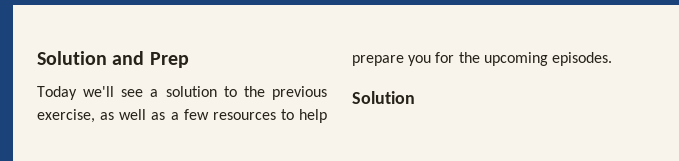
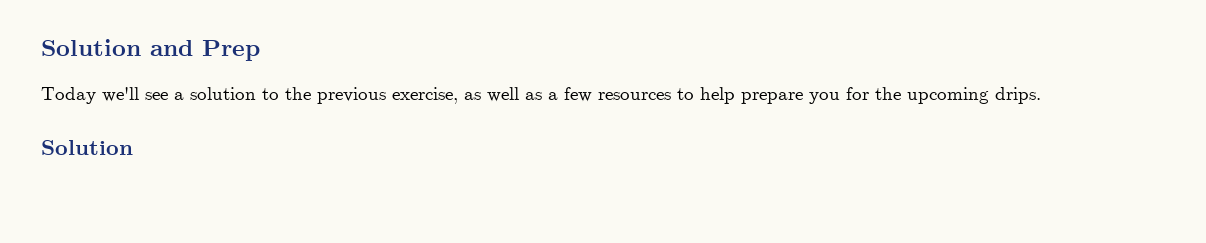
- Today we'll see a solution to the previous exercise, as well as a few resources to help prepare you for the upcoming episodes.
+ Today we'll see a solution to the previous exercise, as well as a few resources to help prepare you for the upcoming drips.

